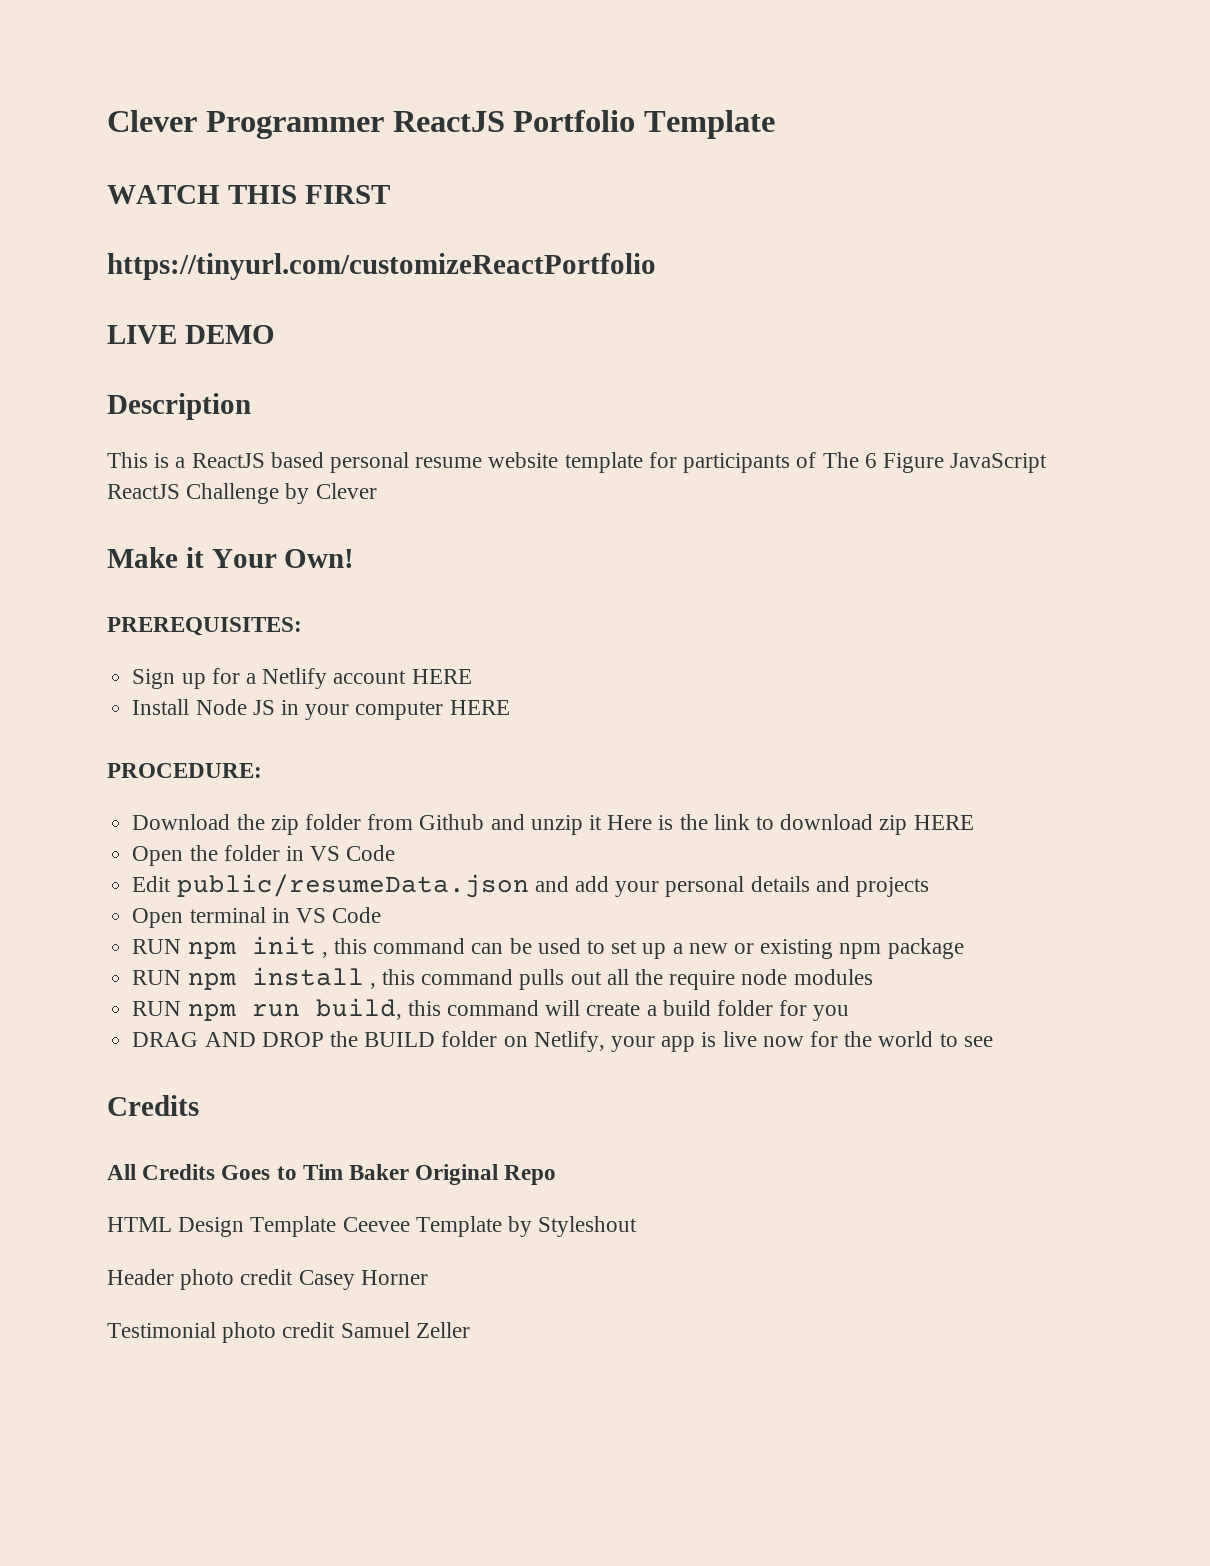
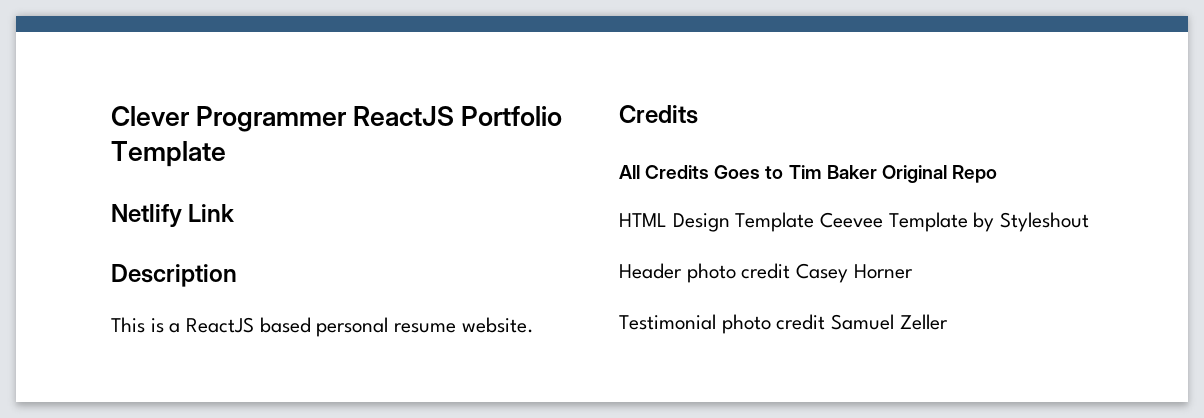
- WATCH THIS FIRST
- https://tinyurl.com/customizeReactPortfolio
- LIVE DEMO
+ Netlify Link
- This is a ReactJS based personal resume website template for participants of The 6 Figure JavaScript ReactJS Challenge by Clever
- Make it Your Own!
- PREREQUISITES:
- Sign up for a Netlify account HERE
- Install Node JS in your computer HERE
- PROCEDURE:
- Download the zip folder from Github and unzip it Here is the link to download zip HERE
- Open the folder in VS Code
- Edit public/resumeData.json and add your personal details and projects
- Open terminal in VS Code
- RUN npm init , this command can be used to set up a new or existing npm package
- RUN npm install , this command pulls out all the require node modules
- RUN npm run build, this command will create a build folder for you
- DRAG AND DROP the BUILD folder on Netlify, your app is live now for the world to see
+ This is a ReactJS based personal resume website.

